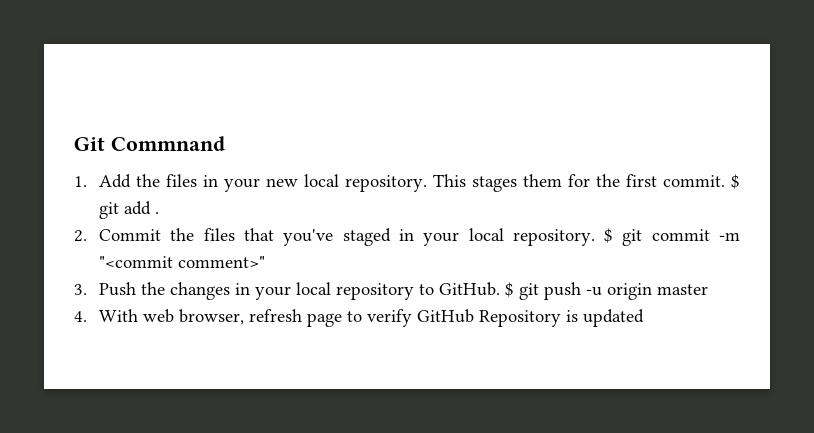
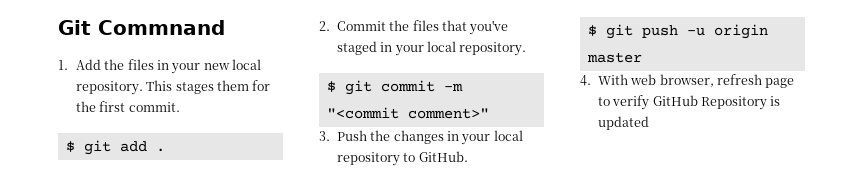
- This stages them for the first commit. $ git add .
+ This stages them for the first commit.
+ $ git add .
- 2. Commit the files that you've staged in your local repository. $ git commit -m "<commit comment>"
+ 2. Commit the files that you've staged in your local repository.
+ $ git commit -m "<commit comment>"
- 3. Push the changes in your local repository to GitHub. $ git push -u origin master
+ 3. Push the changes in your local repository to GitHub.
+ $ git push -u origin master

